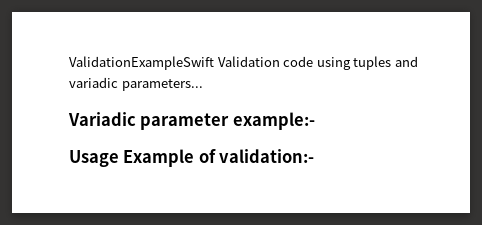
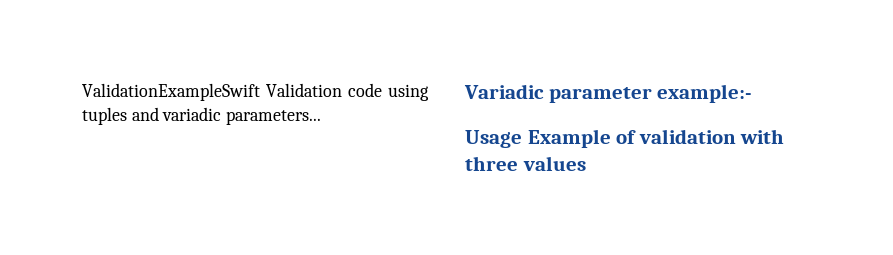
- Usage Example of validation:-
+ Usage Example of validation with three values

